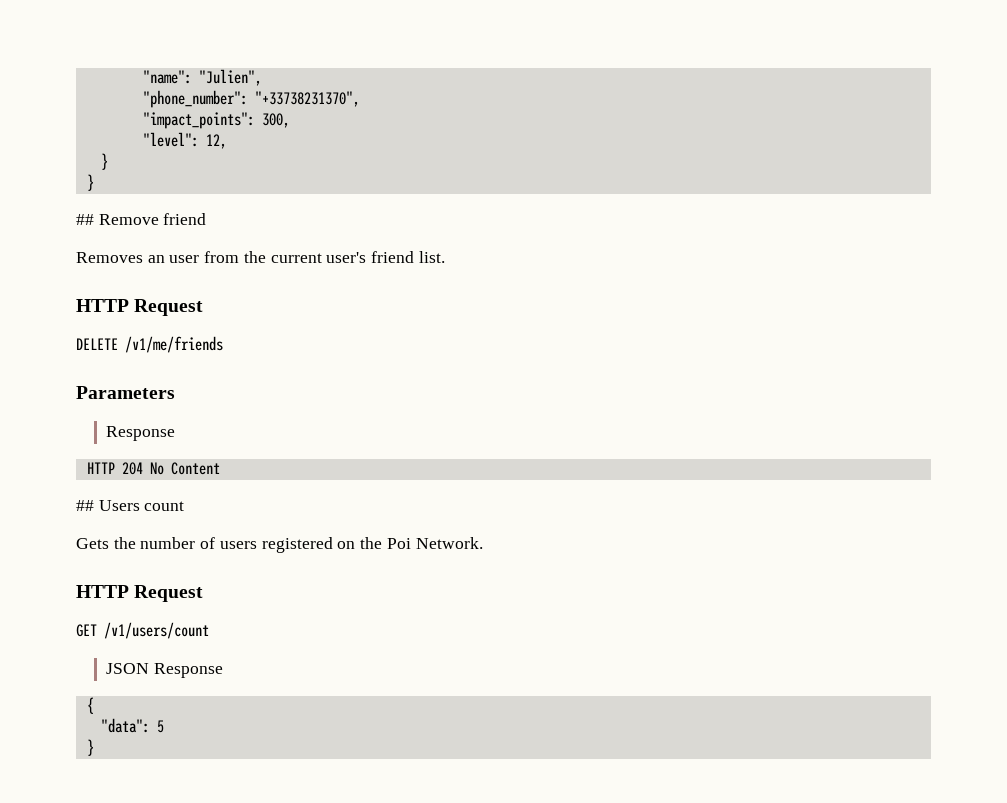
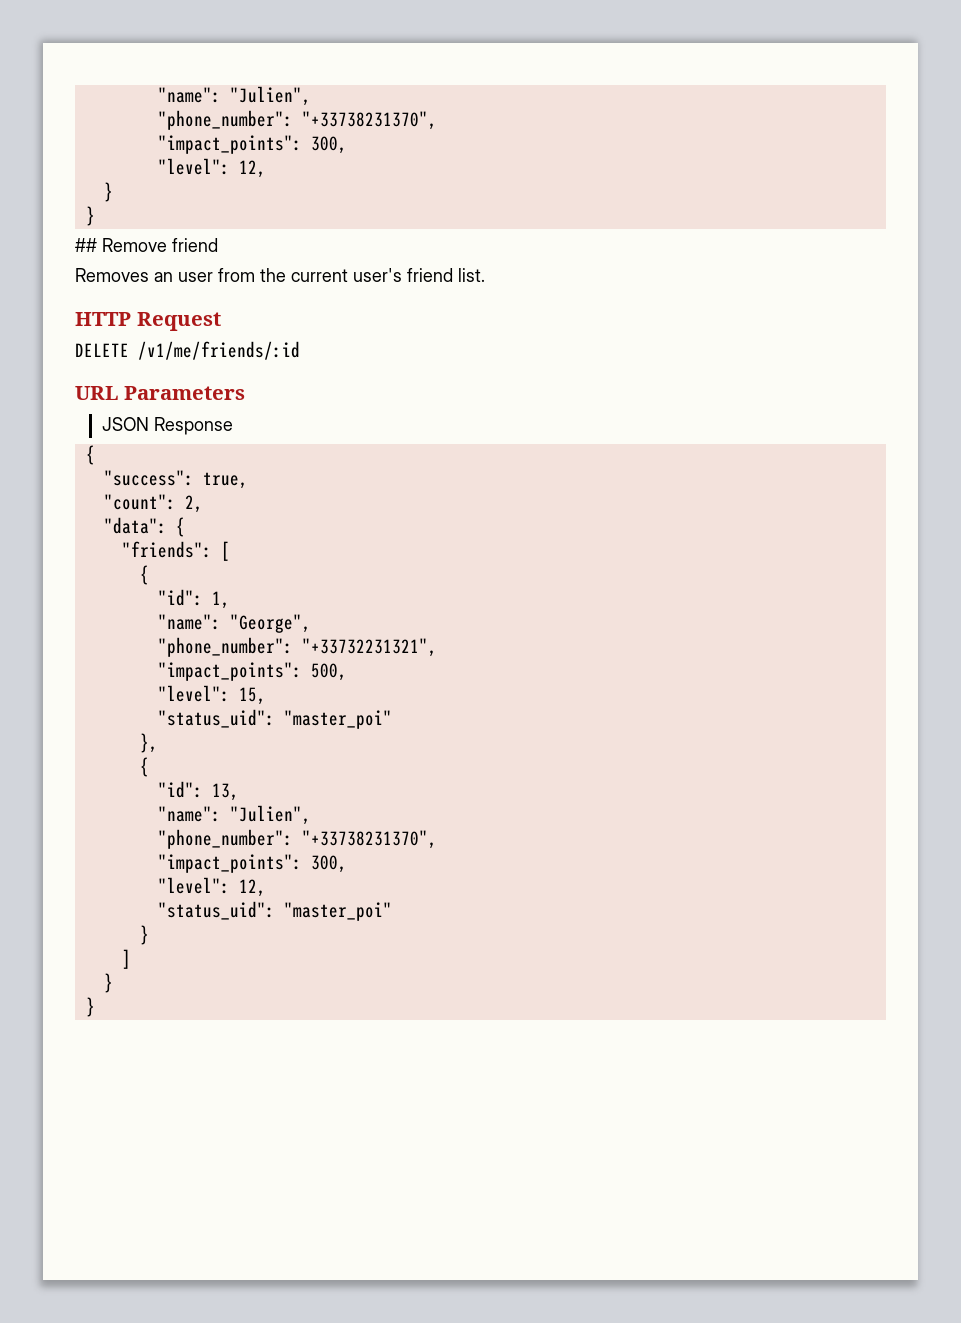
- DELETE /v1/me/friends
- Parameters
- Response
- HTTP 204 No Content
- ## Users count
- Gets the number of users registered on the Poi Network.
- HTTP Request
- GET /v1/users/count
+ DELETE /v1/me/friends/:id
+ URL Parameters
  JSON Response
  {
- "data": 5
+ "success": true,
+ "count": 2,
+ "data": {
+ "friends": [
+ {
+ "id": 1,
+ "name": "George",
+ "phone_number": "+33732231321",
+ "impact_points": 500,
+ "level": 15,
+ "status_uid": "master_poi"
+ },
+ {
+ "id": 13,
+ "name": "Julien",
+ "phone_number": "+33738231370",
+ "impact_points": 300,
+ "level": 12,
+ "status_uid": "master_poi"
+ }
+ ]
+ }

